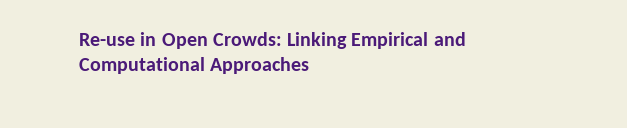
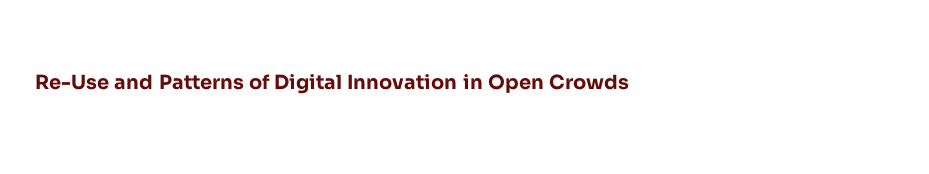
- Re-use in Open Crowds: Linking Empirical and Computational Approaches
+ Re-Use and Patterns of Digital Innovation in Open Crowds

